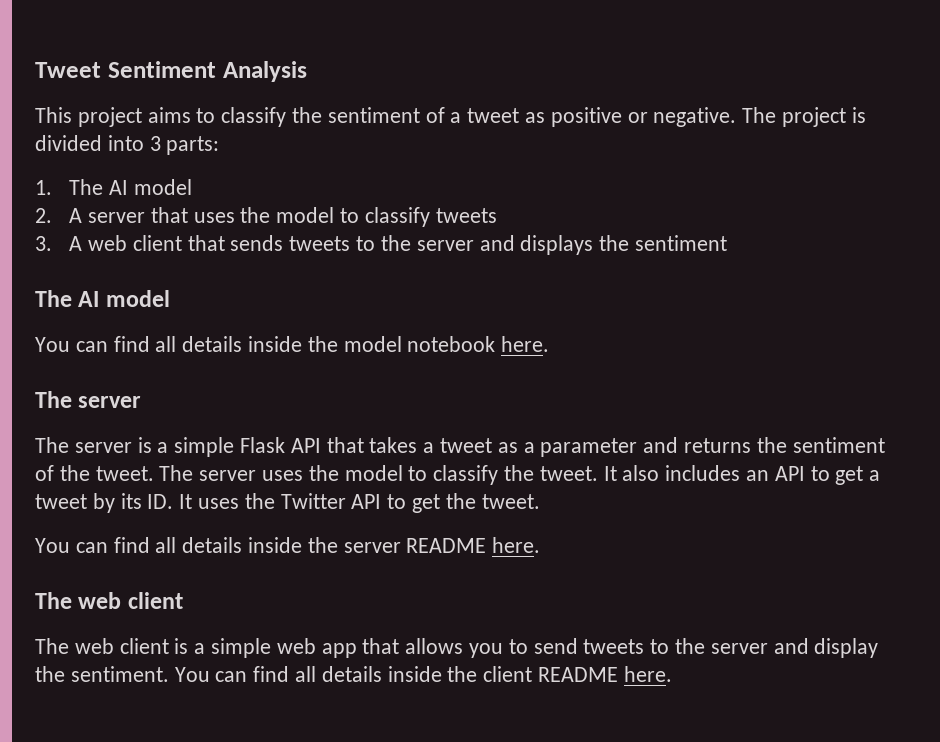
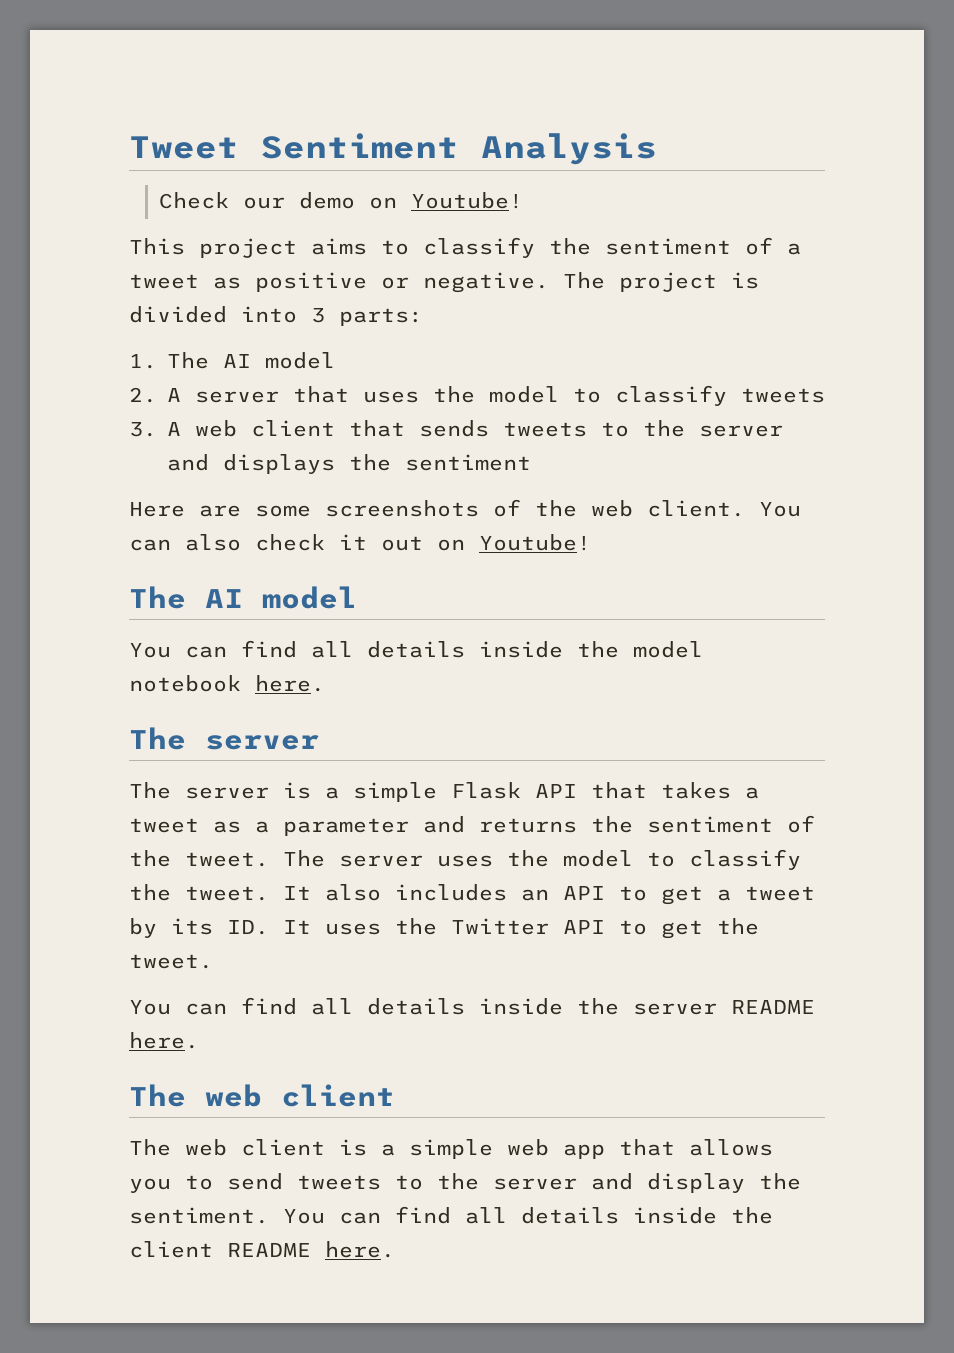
+ Check our demo on Youtube!
+ Here are some screenshots of the web client. You can also check it out on Youtube!

